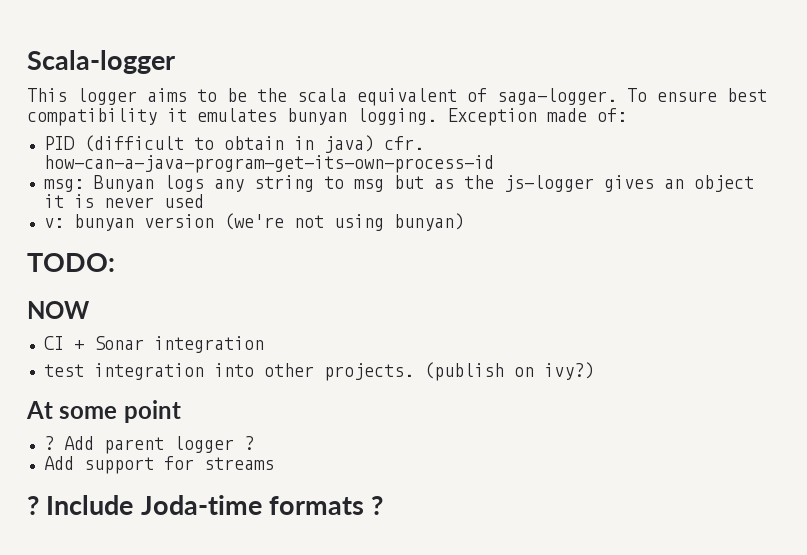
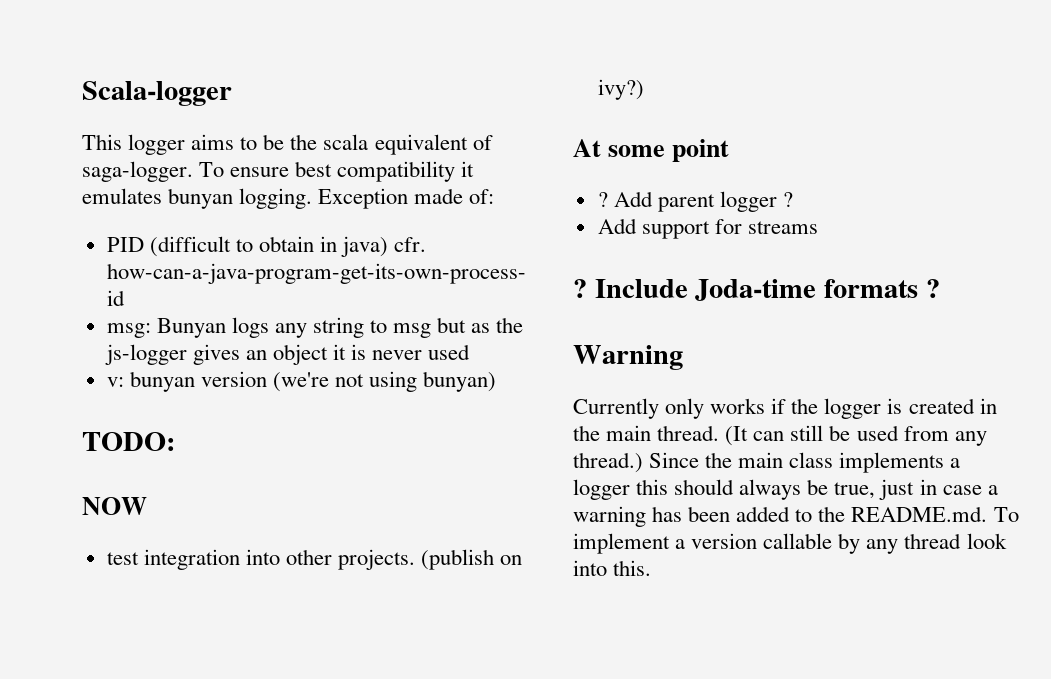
- CI + Sonar integration
+ Warning
+ Currently only works if the logger is created in the main thread. (It can still be used from any thread.) Since the main class implements a logger this should always be true, just in case a warning has been added to the README.md. To implement a version callable by any thread look into this.

